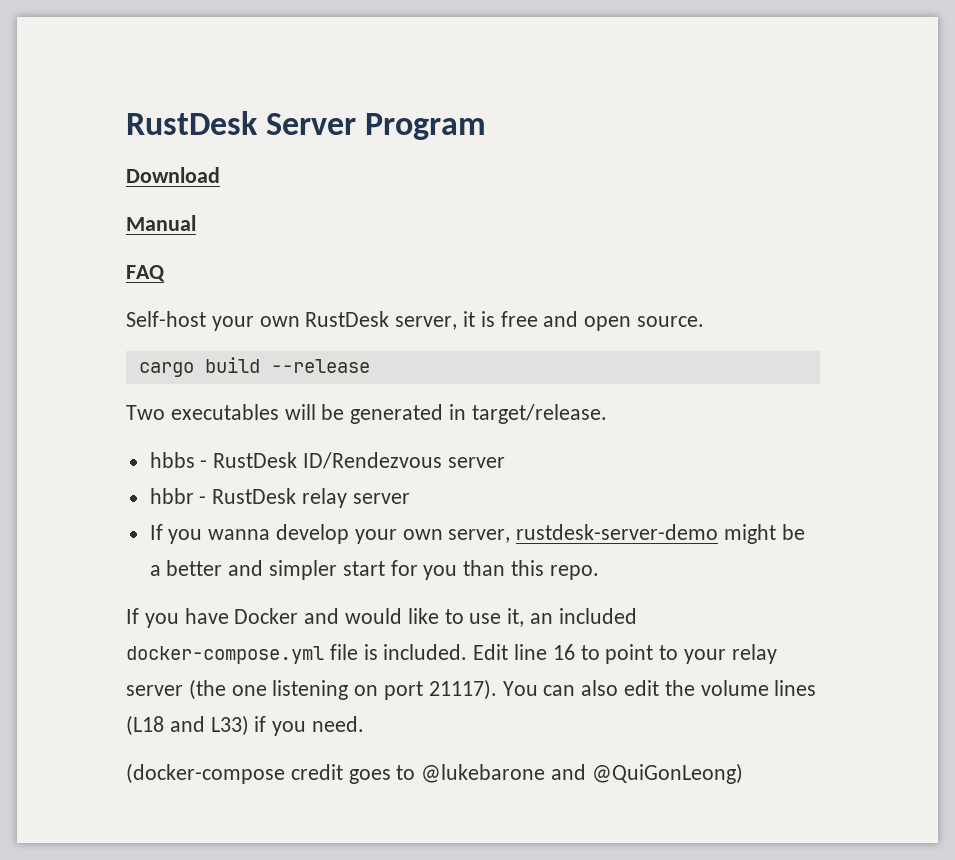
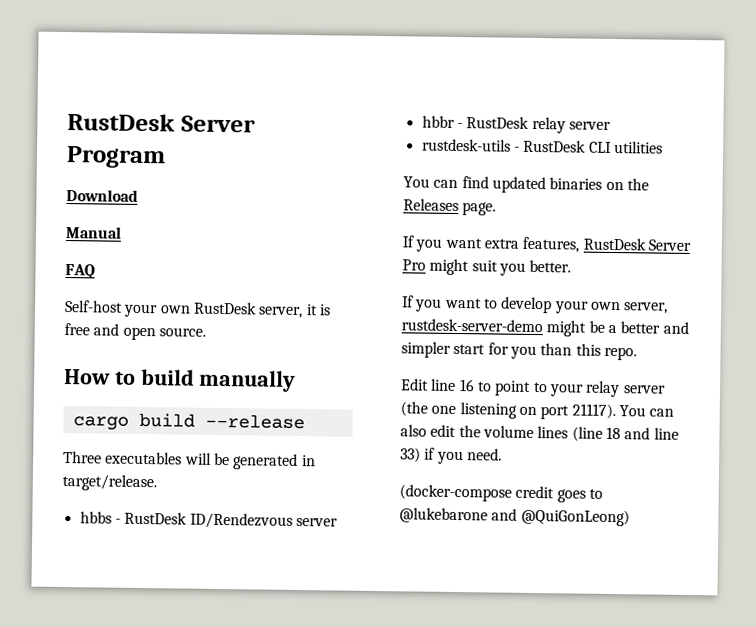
+ How to build manually
- Two executables will be generated in target/release.
+ Three executables will be generated in target/release.
- If you wanna develop your own server, rustdesk-server-demo might be a better and simpler start for you than this repo.
+ rustdesk-utils - RustDesk CLI utilities
+ You can find updated binaries on the Releases page.
+ If you want extra features, RustDesk Server Pro might suit you better.
+ If you want to develop your own server, rustdesk-server-demo might be a better and simpler start for you than this repo.
- If you have Docker and would like to use it, an included docker-compose.yml file is included.
- You can also edit the volume lines (L18 and L33) if you need.
+ You can also edit the volume lines (line 18 and line 33) if you need.

